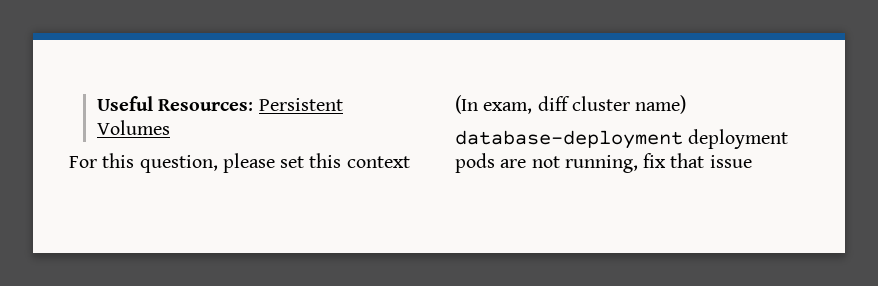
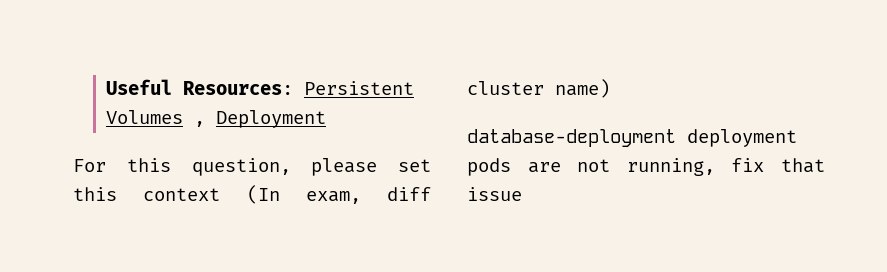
- Useful Resources: Persistent Volumes
+ Useful Resources: Persistent Volumes , Deployment

